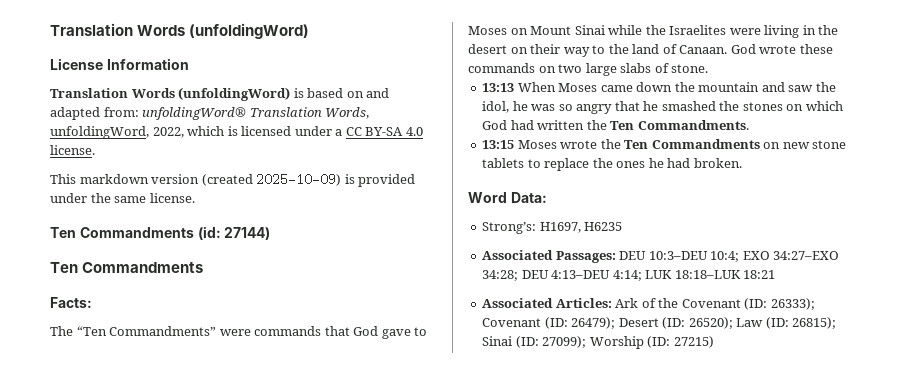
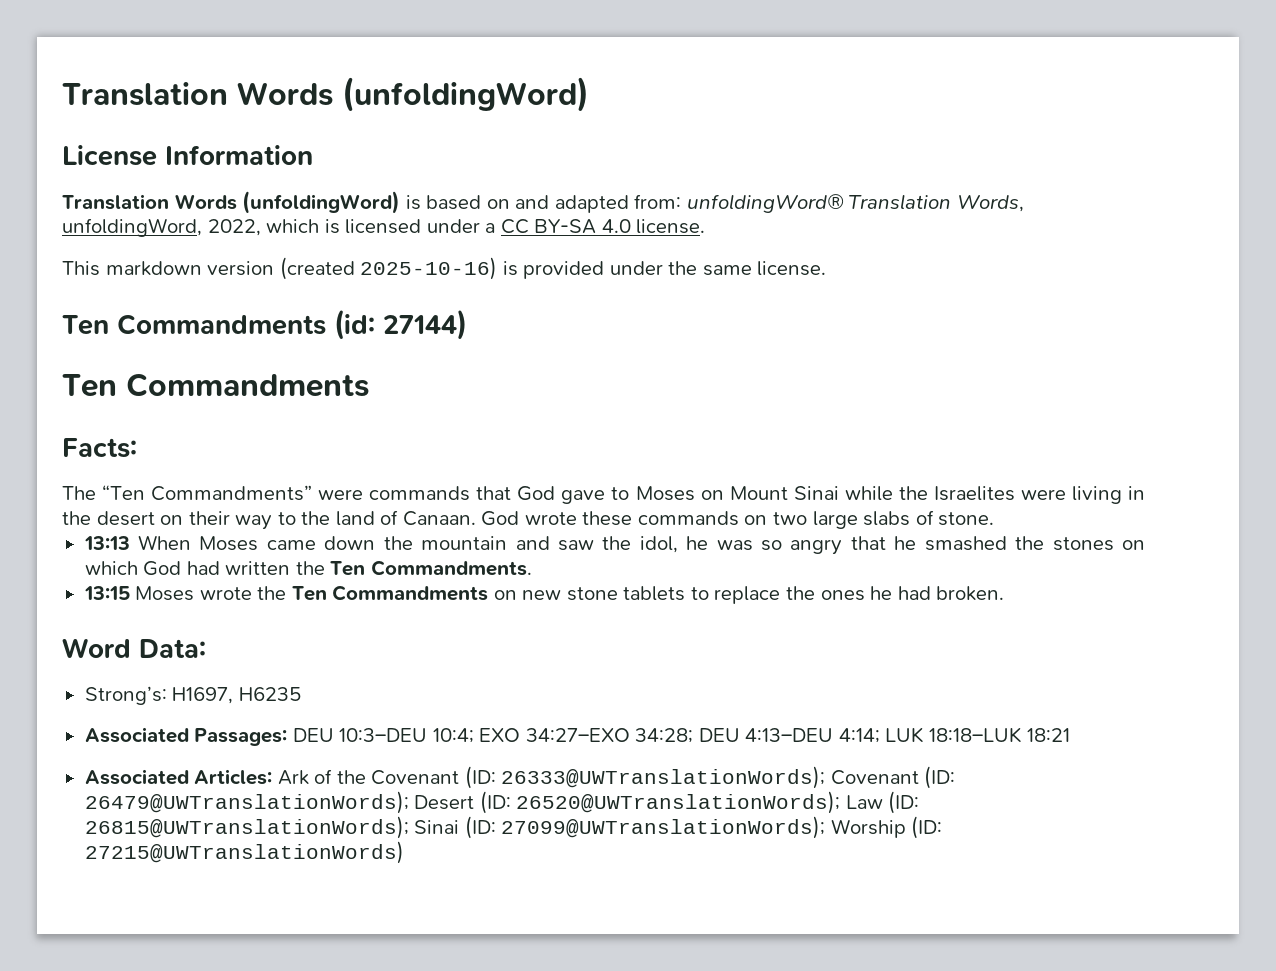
- This markdown version (created 2025-10-09) is provided under the same license.
+ This markdown version (created 2025-10-16) is provided under the same license.
- Associated Articles: Ark of the Covenant (ID: 26333); Covenant (ID: 26479); Desert (ID: 26520); Law (ID: 26815); Sinai (ID: 27099); Worship (ID: 27215)
+ Associated Articles: Ark of the Covenant (ID: 26333@UWTranslationWords); Covenant (ID: 26479@UWTranslationWords); Desert (ID: 26520@UWTranslationWords); Law (ID: 26815@UWTranslationWords); Sinai (ID: 27099@UWTranslationWords); Worship (ID: 27215@UWTranslationWords)

